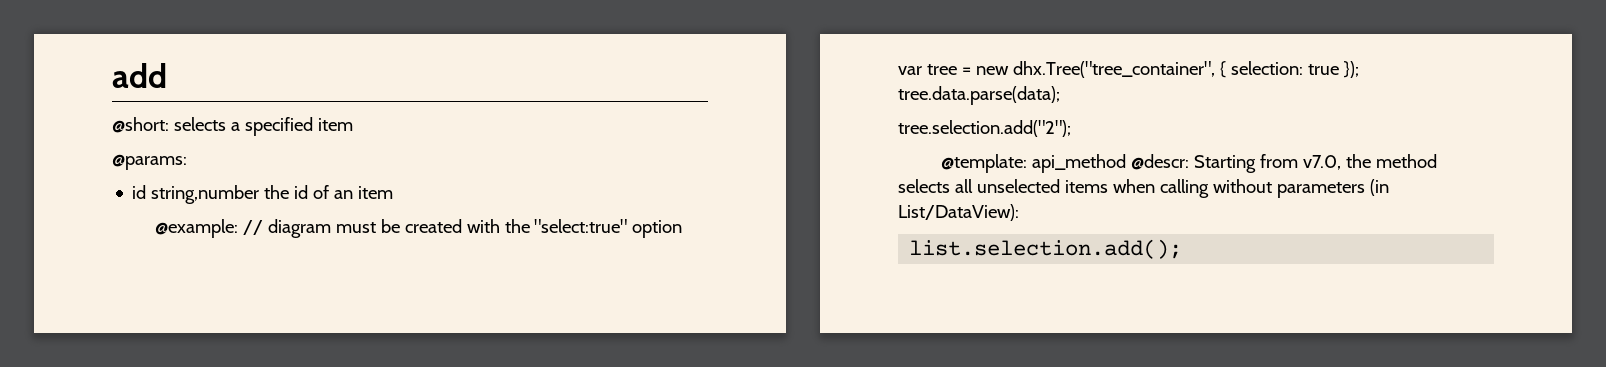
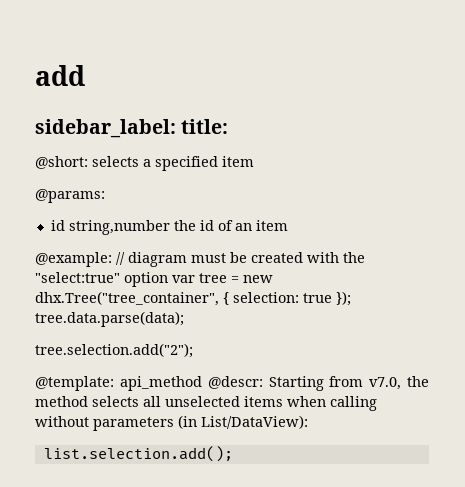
+ sidebar_label: title:

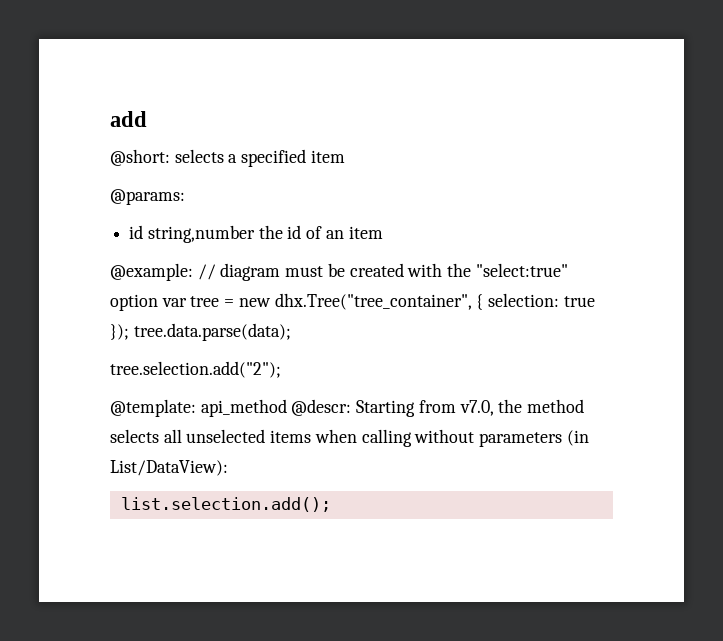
- sidebar_label: title:

